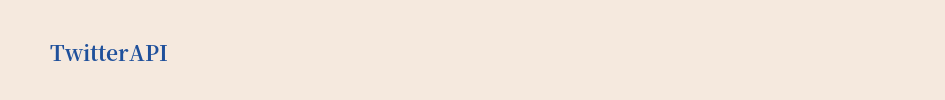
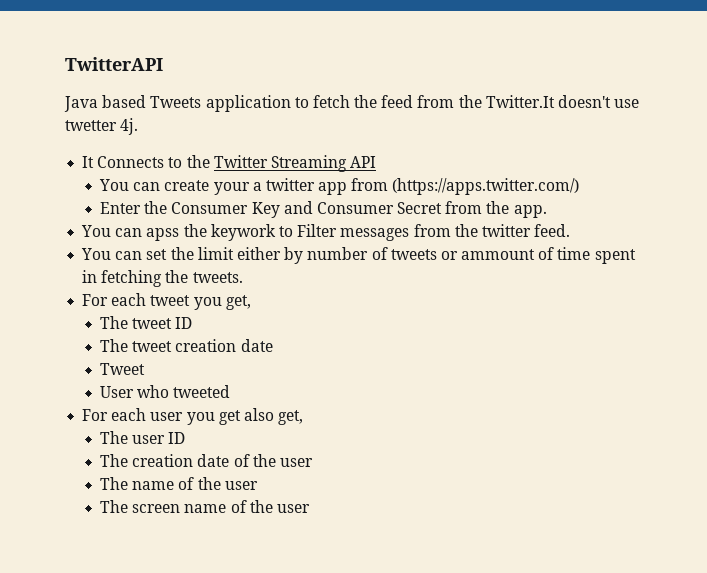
+ Java based Tweets application to fetch the feed from the Twitter.It doesn't use twetter 4j.
+ It Connects to the Twitter Streaming API
+ You can create your a twitter app from (https://apps.twitter.com/)
+ Enter the Consumer Key and Consumer Secret from the app.
+ You can apss the keywork to Filter messages from the twitter feed.
+ You can set the limit either by number of tweets or ammount of time spent in fetching the tweets.
+ For each tweet you get,
+ The tweet ID
+ The tweet creation date
+ Tweet
+ User who tweeted
+ For each user you get also get,
+ The user ID
+ The creation date of the user
+ The name of the user
+ The screen name of the user

